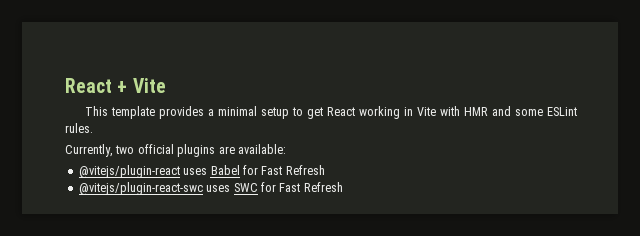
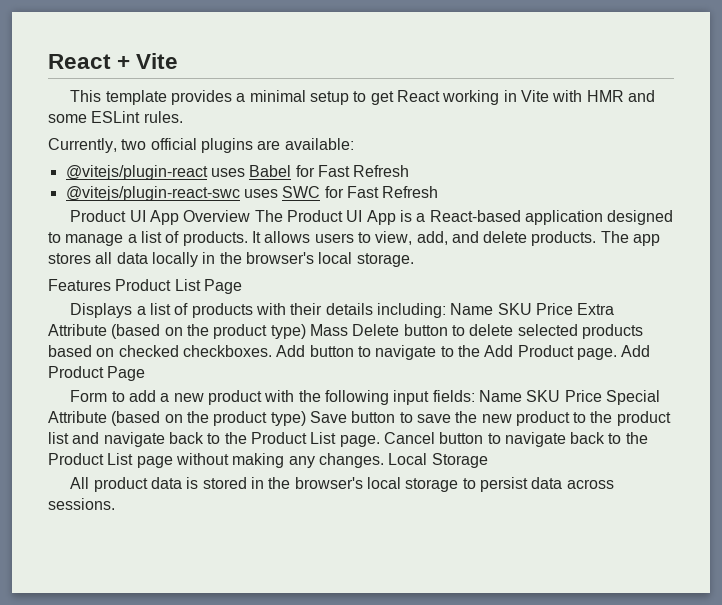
+ Product UI App Overview The Product UI App is a React-based application designed to manage a list of products. It allows users to view, add, and delete products. The app stores all data locally in the browser's local storage.
+ Features Product List Page
+ Displays a list of products with their details including: Name SKU Price Extra Attribute (based on the product type) Mass Delete button to delete selected products based on checked checkboxes. Add button to navigate to the Add Product page. Add Product Page
+ Form to add a new product with the following input fields: Name SKU Price Special Attribute (based on the product type) Save button to save the new product to the product list and navigate back to the Product List page. Cancel button to navigate back to the Product List page without making any changes. Local Storage
+ All product data is stored in the browser's local storage to persist data across sessions.

